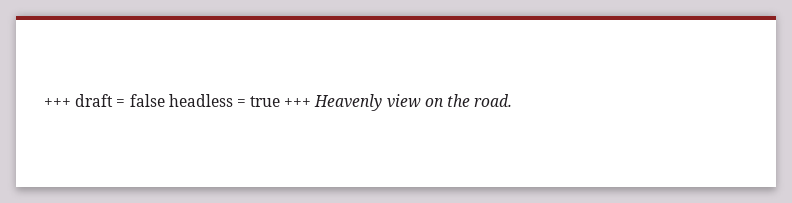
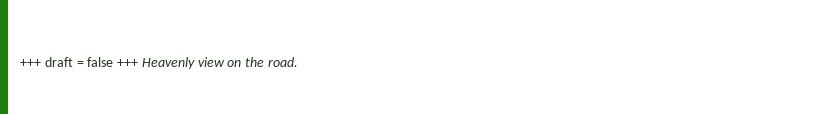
- +++ draft = false headless = true +++ Heavenly view on the road.
+ +++ draft = false +++ Heavenly view on the road.

